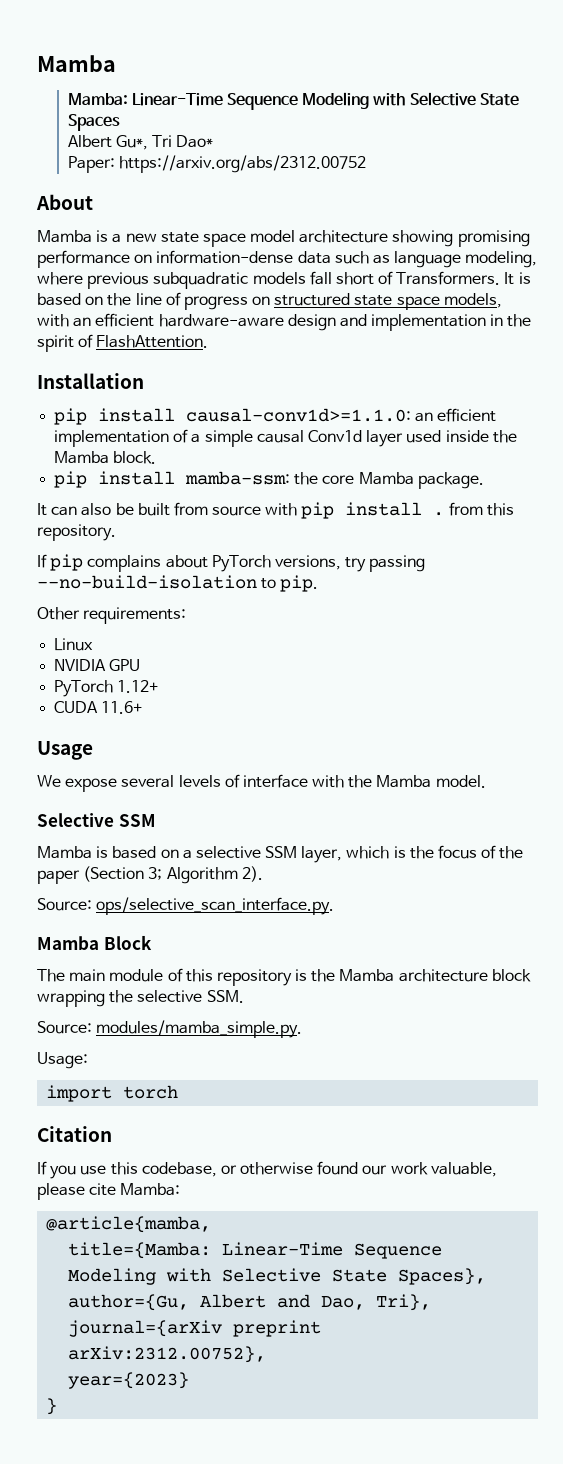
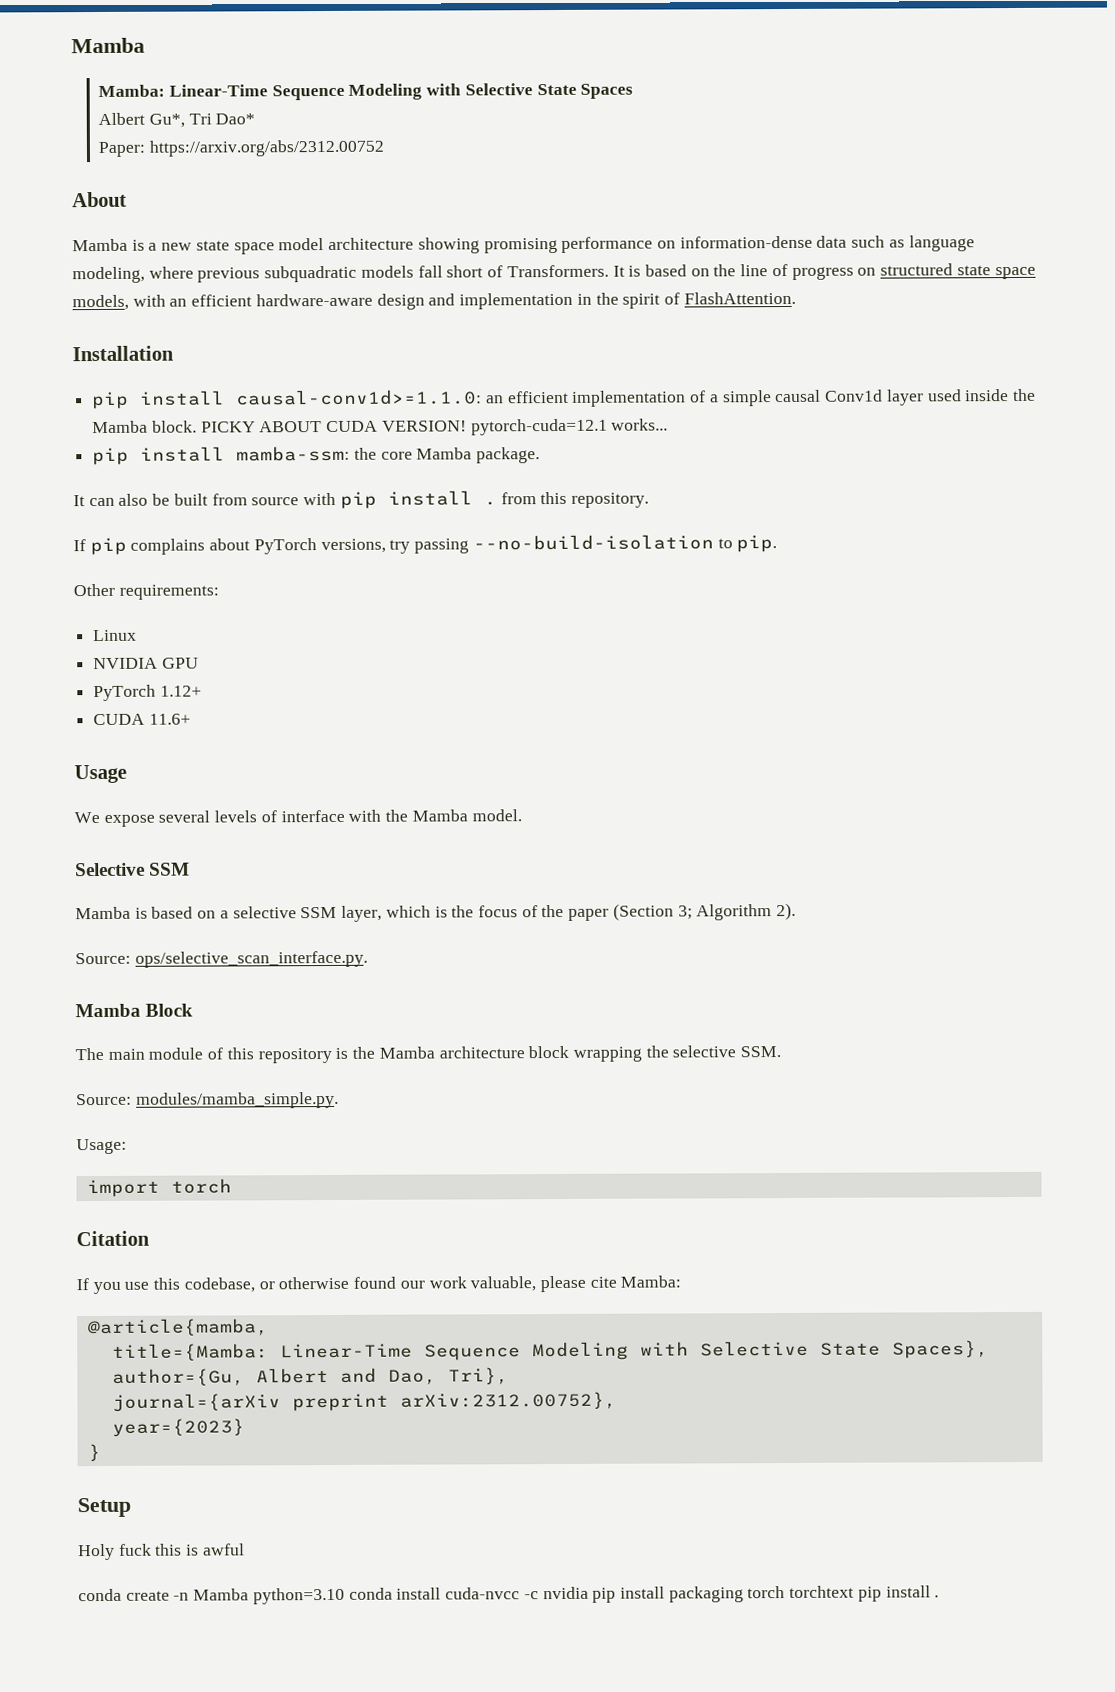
+ PICKY ABOUT CUDA VERSION! pytorch-cuda=12.1 works...
+ Setup
+ Holy fuck this is awful
+ conda create -n Mamba python=3.10 conda install cuda-nvcc -c nvidia pip install packaging torch torchtext pip install .

